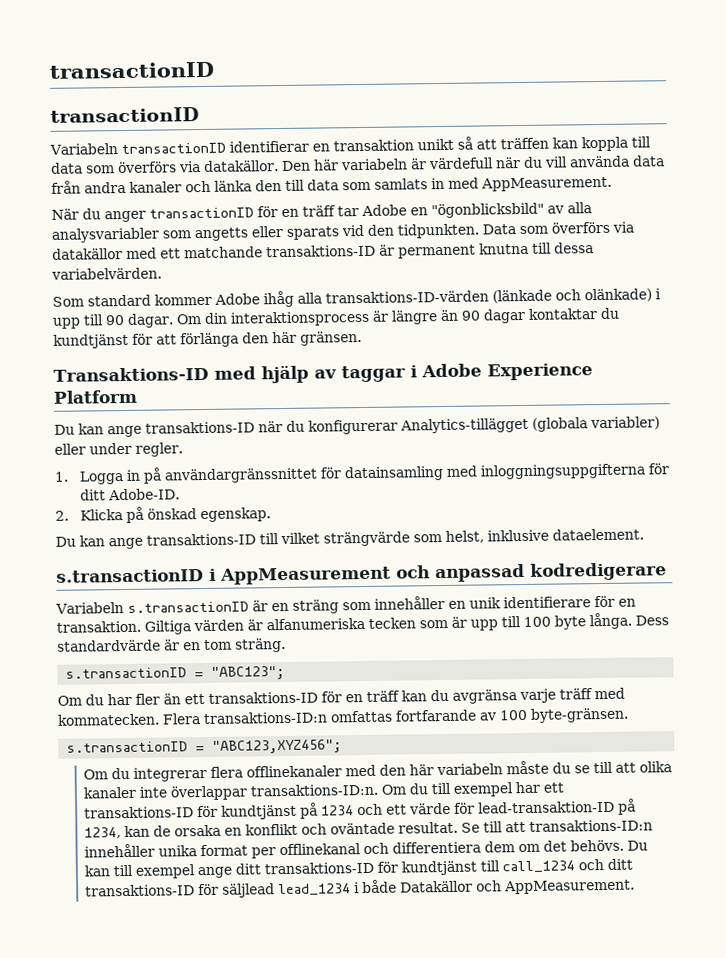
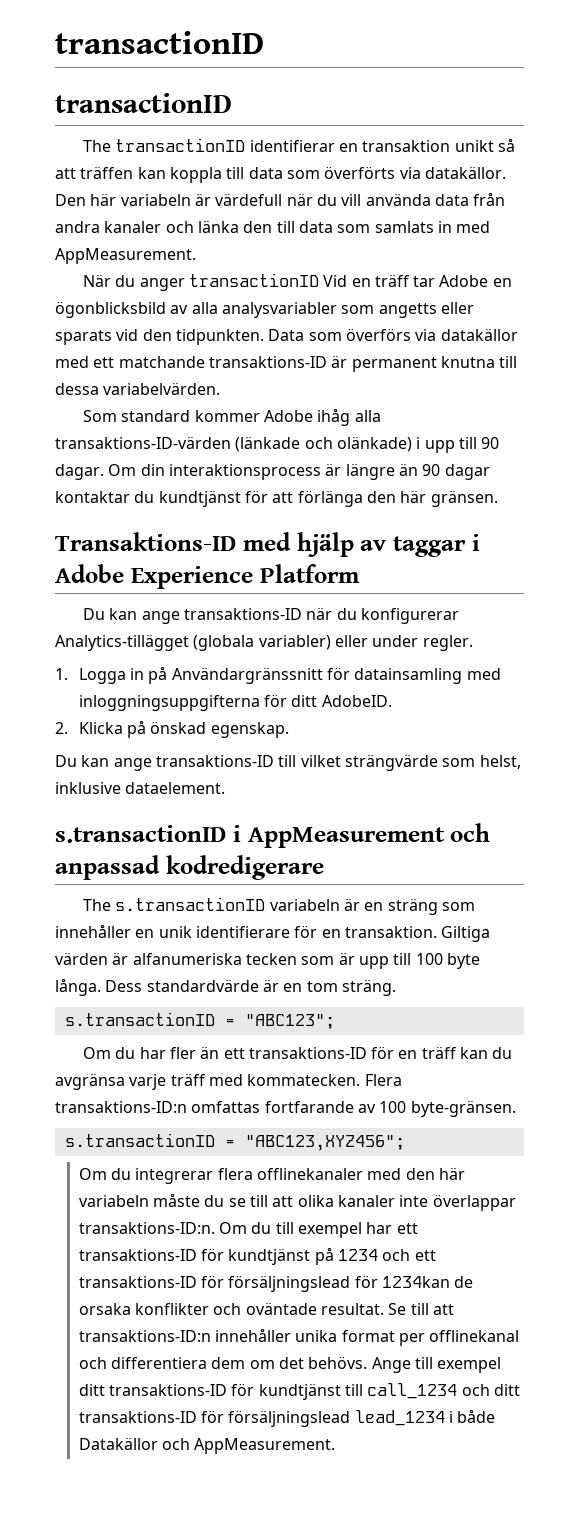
- Variabeln transactionID identifierar en transaktion unikt så att träffen kan koppla till data som överförs via datakällor.
+ The transactionID identifierar en transaktion unikt så att träffen kan koppla till data som överförts via datakällor.
- När du anger transactionID för en träff tar Adobe en "ögonblicksbild" av alla analysvariabler som angetts eller sparats vid den tidpunkten.
+ När du anger transactionID Vid en träff tar Adobe en ögonblicksbild av alla analysvariabler som angetts eller sparats vid den tidpunkten.
- 1. Logga in på användargränssnittet för datainsamling med inloggningsuppgifterna för ditt Adobe-ID.
+ 1. Logga in på Användargränssnitt för datainsamling med inloggningsuppgifterna för ditt AdobeID.
- Variabeln s.transactionID är en sträng som innehåller en unik identifierare för en transaktion.
+ The s.transactionID variabeln är en sträng som innehåller en unik identifierare för en transaktion.
- Om du till exempel har ett transaktions-ID för kundtjänst på 1234 och ett värde för lead-transaktion-ID på 1234, kan de orsaka en konflikt och oväntade resultat.
+ Om du till exempel har ett transaktions-ID för kundtjänst på 1234 och ett transaktions-ID för försäljningslead för 1234kan de orsaka konflikter och oväntade resultat.
- Du kan till exempel ange ditt transaktions-ID för kundtjänst till call_1234 och ditt transaktions-ID för säljlead lead_1234 i både Datakällor och AppMeasurement.
+ Ange till exempel ditt transaktions-ID för kundtjänst till call_1234 och ditt transaktions-ID för försäljningslead lead_1234 i både Datakällor och AppMeasurement.

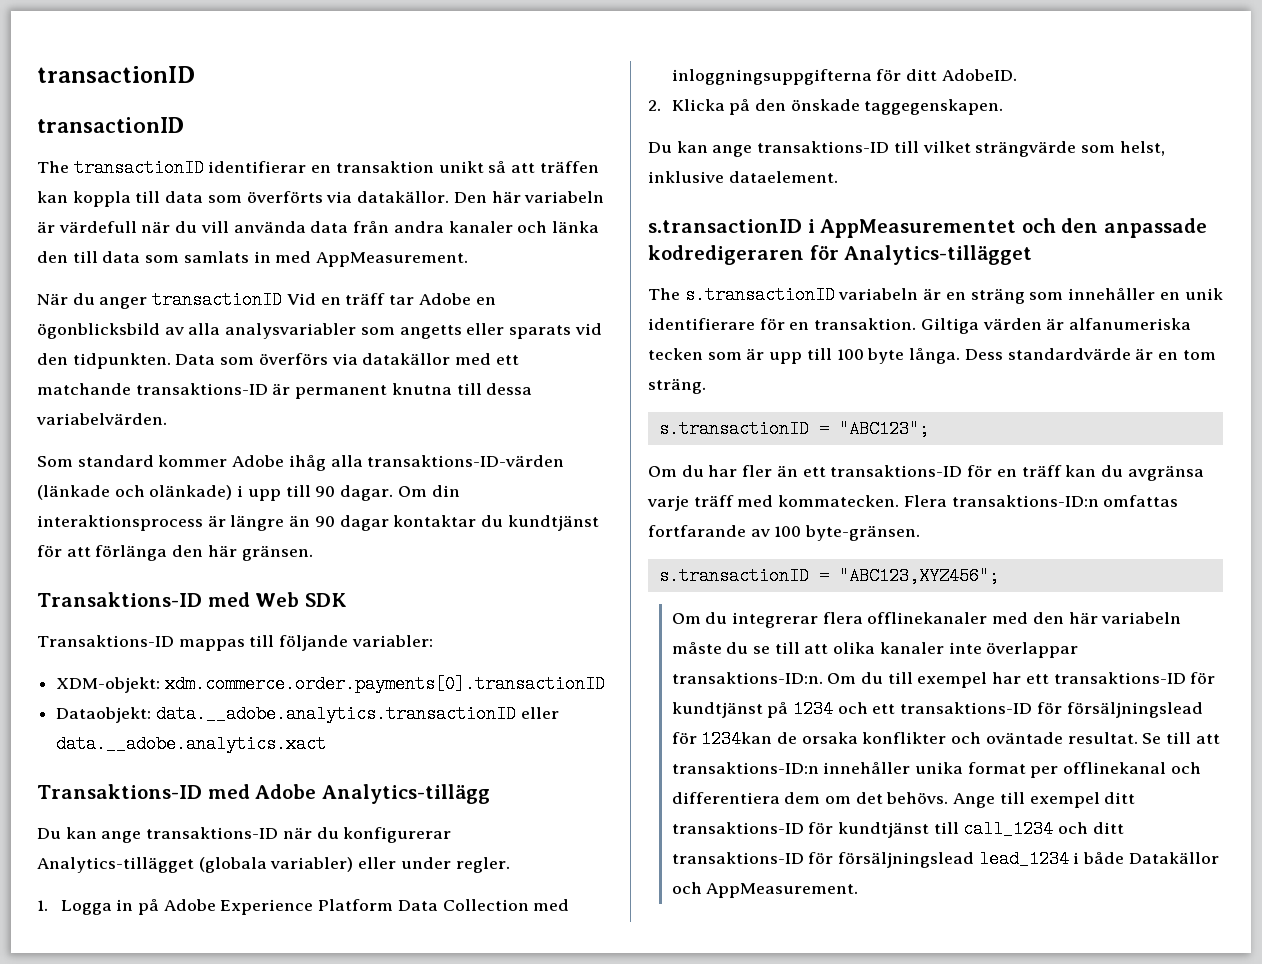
- Transaktions-ID med hjälp av taggar i Adobe Experience Platform
+ Transaktions-ID med Web SDK
+ Transaktions-ID mappas till följande variabler:
+ XDM-objekt: xdm.commerce.order.payments[0].transactionID
+ Dataobjekt: data.__adobe.analytics.transactionID eller data.__adobe.analytics.xact
+ Transaktions-ID med Adobe Analytics-tillägg
- 1. Logga in på Användargränssnitt för datainsamling med inloggningsuppgifterna för ditt AdobeID.
+ 1. Logga in på Adobe Experience Platform Data Collection med inloggningsuppgifterna för ditt AdobeID.
- 2. Klicka på önskad egenskap.
+ 2. Klicka på den önskade taggegenskapen.
- s.transactionID i AppMeasurement och anpassad kodredigerare
+ s.transactionID i AppMeasurementet och den anpassade kodredigeraren för Analytics-tillägget

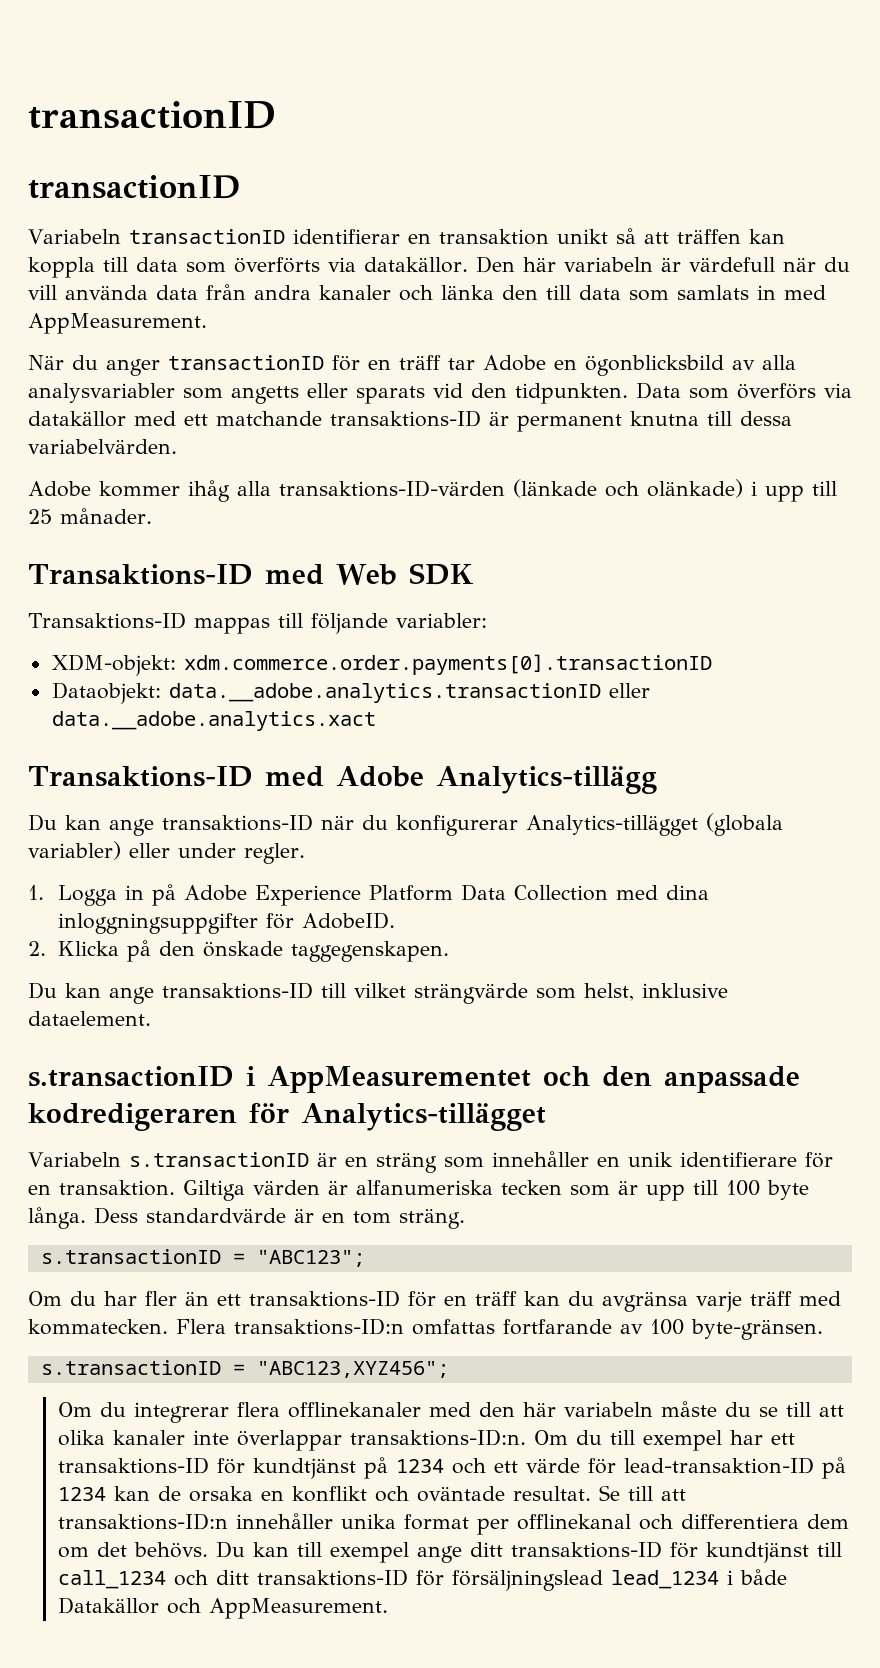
- The transactionID identifierar en transaktion unikt så att träffen kan koppla till data som överförts via datakällor.
+ Variabeln transactionID identifierar en transaktion unikt så att träffen kan koppla till data som överförts via datakällor.
- När du anger transactionID Vid en träff tar Adobe en ögonblicksbild av alla analysvariabler som angetts eller sparats vid den tidpunkten.
+ När du anger transactionID för en träff tar Adobe en ögonblicksbild av alla analysvariabler som angetts eller sparats vid den tidpunkten.
- Som standard kommer Adobe ihåg alla transaktions-ID-värden (länkade och olänkade) i upp till 90 dagar. Om din interaktionsprocess är längre än 90 dagar kontaktar du kundtjänst för att förlänga den här gränsen.
+ Adobe kommer ihåg alla transaktions-ID-värden (länkade och olänkade) i upp till 25 månader.
- 1. Logga in på Adobe Experience Platform Data Collection med inloggningsuppgifterna för ditt AdobeID.
+ 1. Logga in på Adobe Experience Platform Data Collection med dina inloggningsuppgifter för AdobeID.
- The s.transactionID variabeln är en sträng som innehåller en unik identifierare för en transaktion.
+ Variabeln s.transactionID är en sträng som innehåller en unik identifierare för en transaktion.
- Om du till exempel har ett transaktions-ID för kundtjänst på 1234 och ett transaktions-ID för försäljningslead för 1234kan de orsaka konflikter och oväntade resultat.
+ Om du till exempel har ett transaktions-ID för kundtjänst på 1234 och ett värde för lead-transaktion-ID på 1234 kan de orsaka en konflikt och oväntade resultat.
- Ange till exempel ditt transaktions-ID för kundtjänst till call_1234 och ditt transaktions-ID för försäljningslead lead_1234 i både Datakällor och AppMeasurement.
+ Du kan till exempel ange ditt transaktions-ID för kundtjänst till call_1234 och ditt transaktions-ID för försäljningslead lead_1234 i både Datakällor och AppMeasurement.

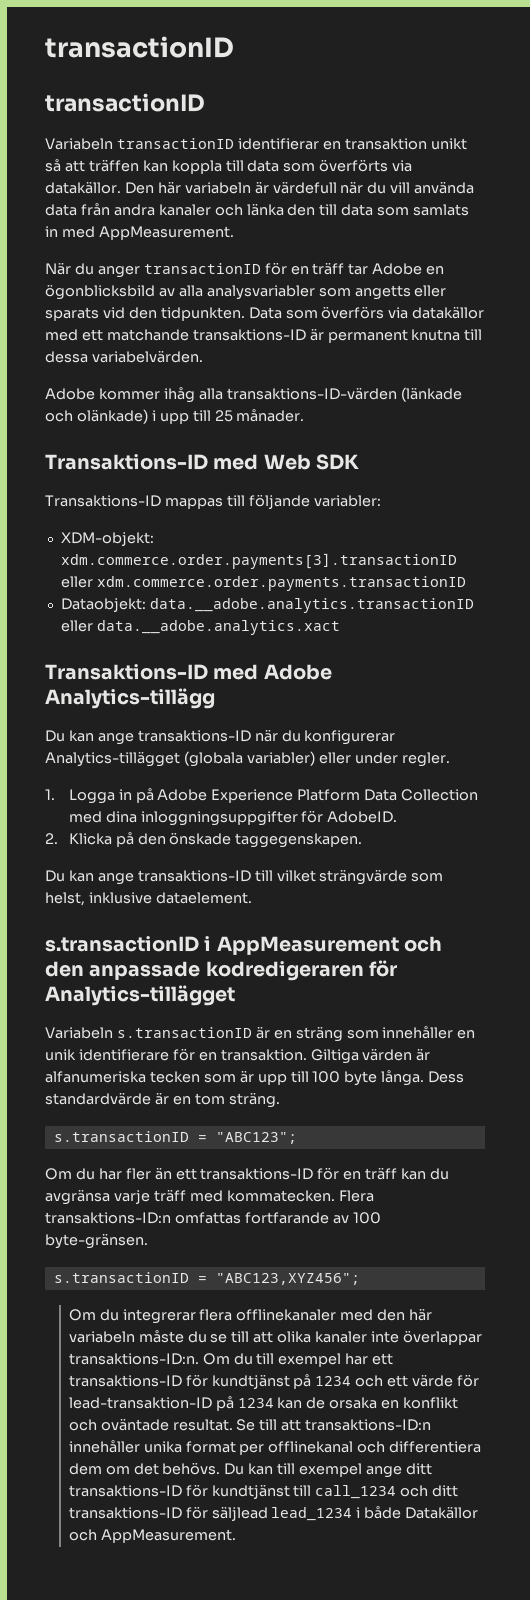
- XDM-objekt: xdm.commerce.order.payments[0].transactionID
+ XDM-objekt: xdm.commerce.order.payments[3].transactionID eller xdm.commerce.order.payments.transactionID
- s.transactionID i AppMeasurementet och den anpassade kodredigeraren för Analytics-tillägget
+ s.transactionID i AppMeasurement och den anpassade kodredigeraren för Analytics-tillägget
- Du kan till exempel ange ditt transaktions-ID för kundtjänst till call_1234 och ditt transaktions-ID för försäljningslead lead_1234 i både Datakällor och AppMeasurement.
+ Du kan till exempel ange ditt transaktions-ID för kundtjänst till call_1234 och ditt transaktions-ID för säljlead lead_1234 i både Datakällor och AppMeasurement.

